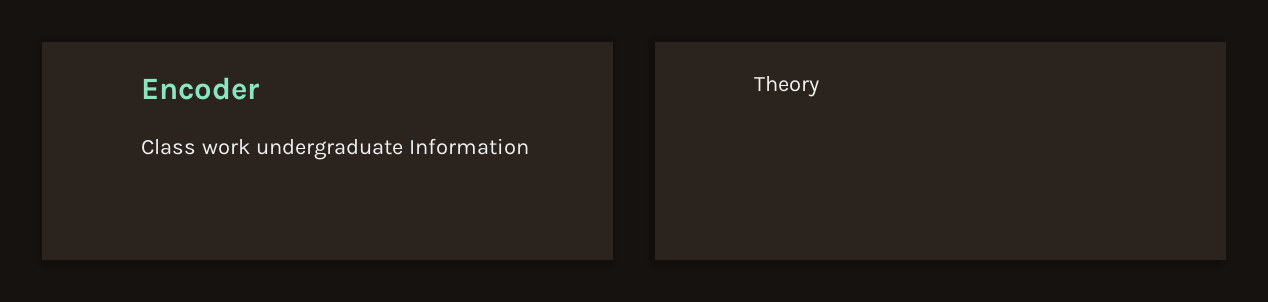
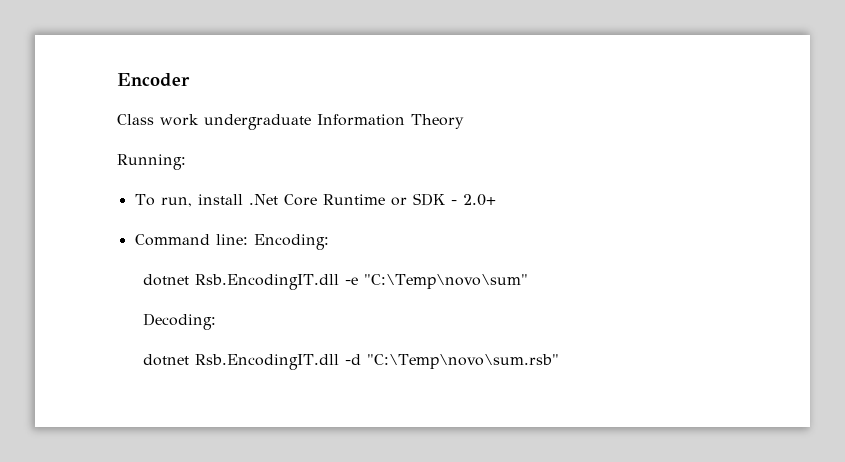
+ Running:
+ To run, install .Net Core Runtime or SDK - 2.0+
+ Command line: Encoding:
+ dotnet Rsb.EncodingIT.dll -e "C:\Temp\novo\sum"
+ Decoding:
+ dotnet Rsb.EncodingIT.dll -d "C:\Temp\novo\sum.rsb"

